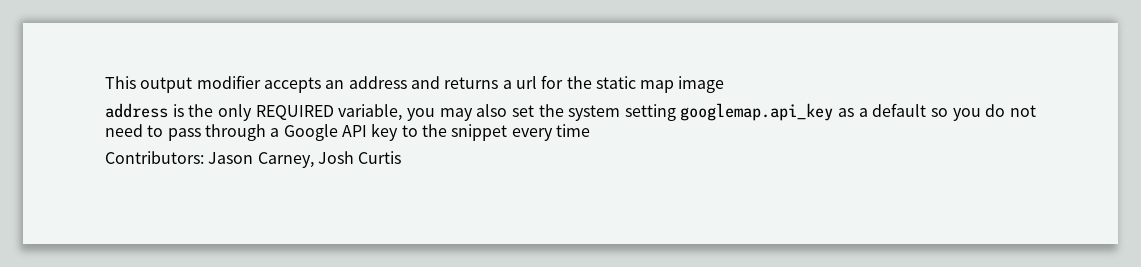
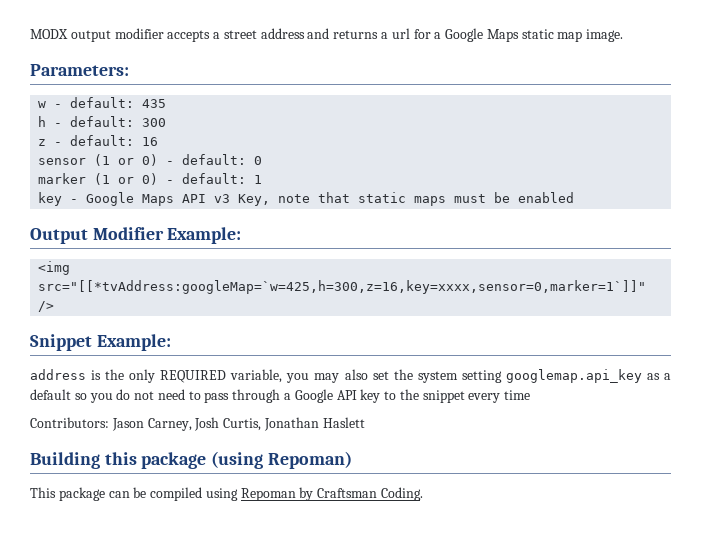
- This output modifier accepts an address and returns a url for the static map image
+ MODX output modifier accepts a street address and returns a url for a Google Maps static map image.
+ Parameters:
+ w - default: 435
+ h - default: 300
+ z - default: 16
+ sensor (1 or 0) - default: 0
+ marker (1 or 0) - default: 1
+ key - Google Maps API v3 Key, note that static maps must be enabled
+ Output Modifier Example:
+ <img src="[[*tvAddress:googleMap=`w=425,h=300,z=16,key=xxxx,sensor=0,marker=1`]]" />
+ Snippet Example:
- Contributors: Jason Carney, Josh Curtis
+ Contributors: Jason Carney, Josh Curtis, Jonathan Haslett
+ Building this package (using Repoman)
+ This package can be compiled using Repoman by Craftsman Coding.

